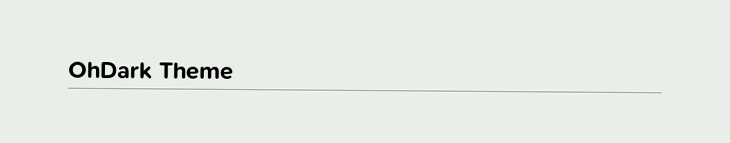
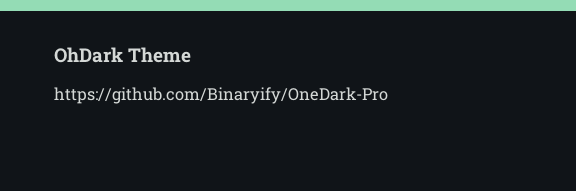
+ https://github.com/Binaryify/OneDark-Pro

